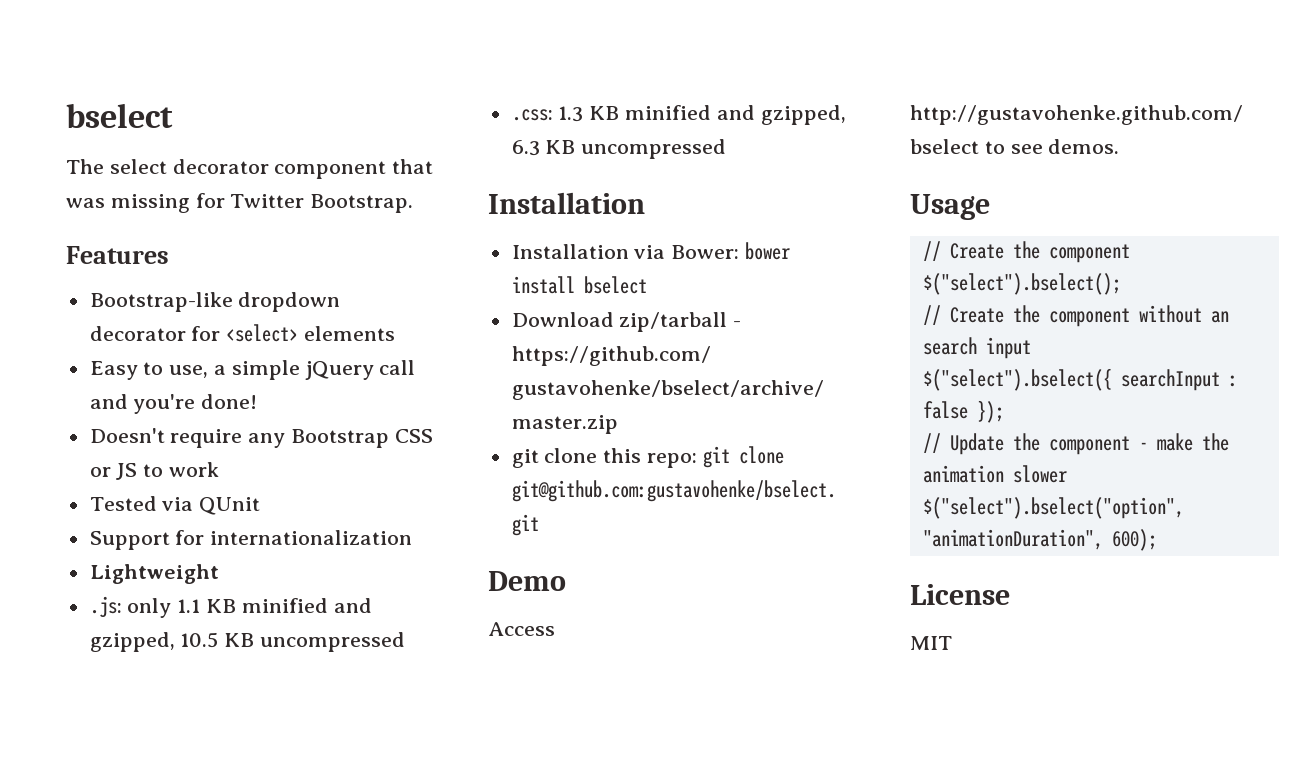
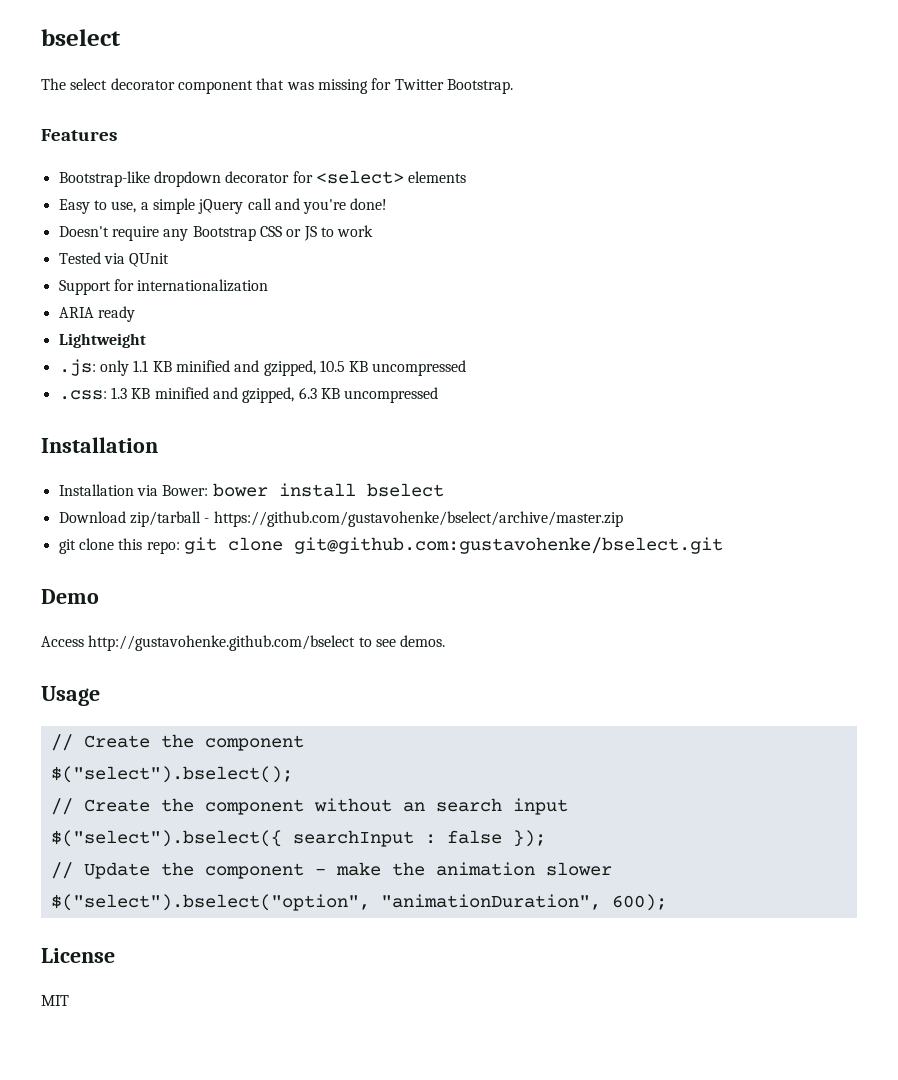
+ ARIA ready

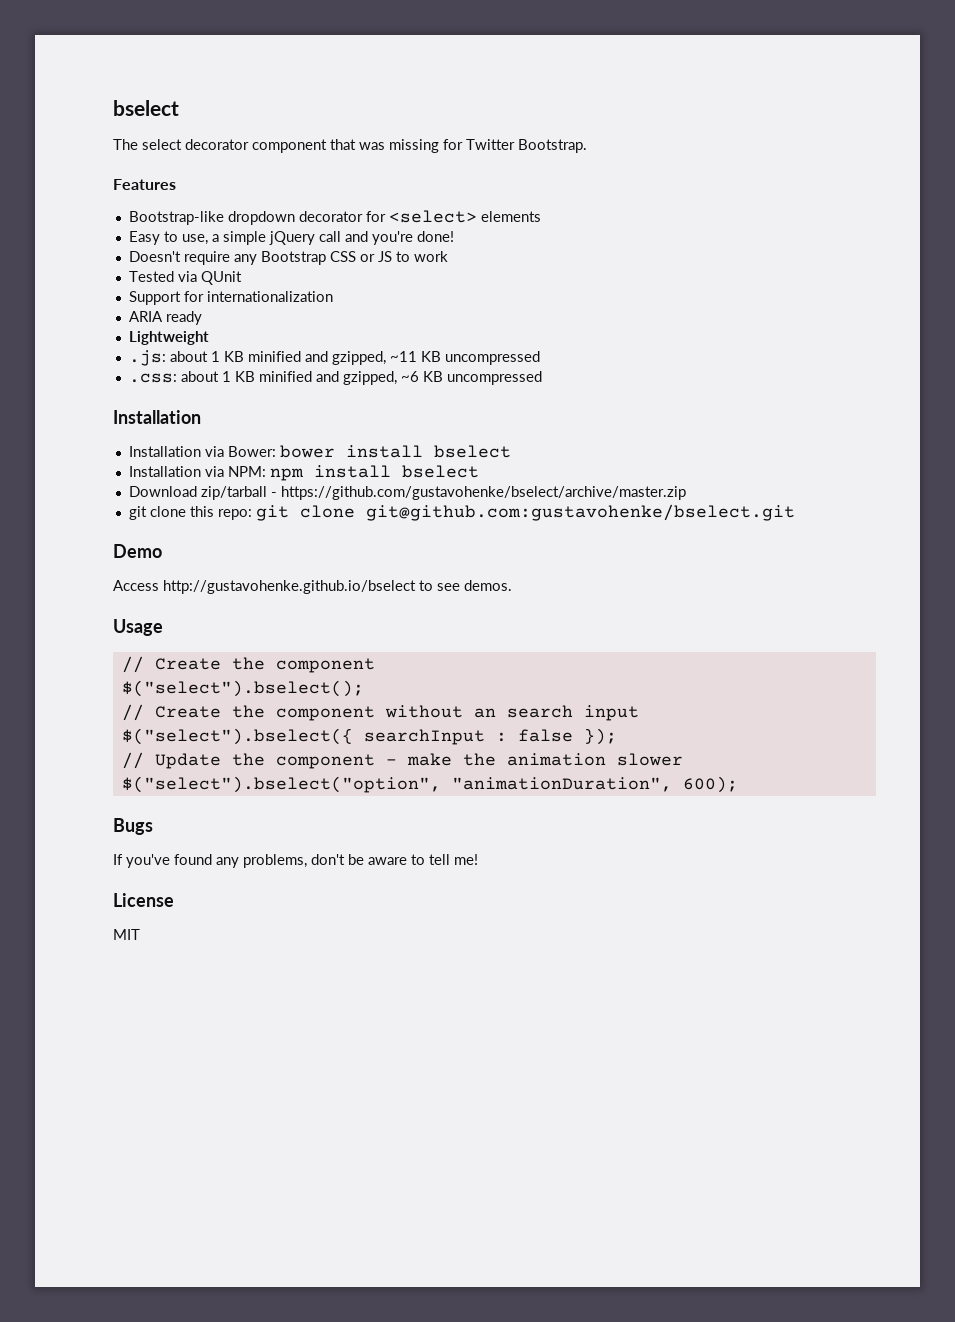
- .js: only 1.1 KB minified and gzipped, 10.5 KB uncompressed
+ .js: about 1 KB minified and gzipped, ~11 KB uncompressed
- .css: 1.3 KB minified and gzipped, 6.3 KB uncompressed
+ .css: about 1 KB minified and gzipped, ~6 KB uncompressed
+ Installation via NPM: npm install bselect
- Access http://gustavohenke.github.com/bselect to see demos.
+ Access http://gustavohenke.github.io/bselect to see demos.
+ Bugs
+ If you've found any problems, don't be aware to tell me!

